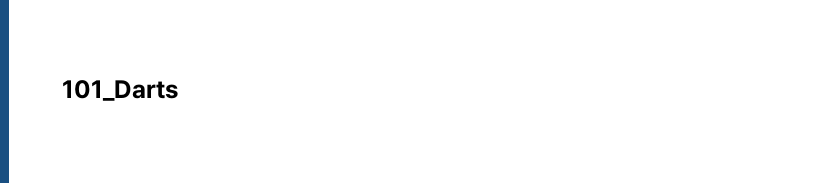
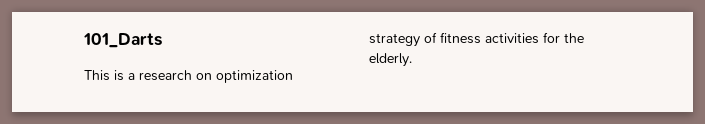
+ This is a research on optimization strategy of fitness activities for the elderly.

